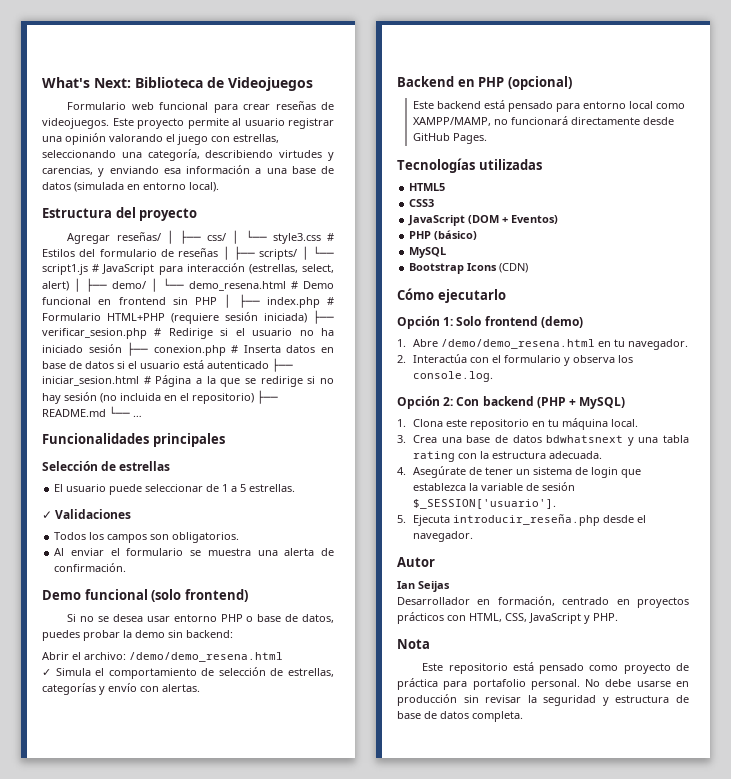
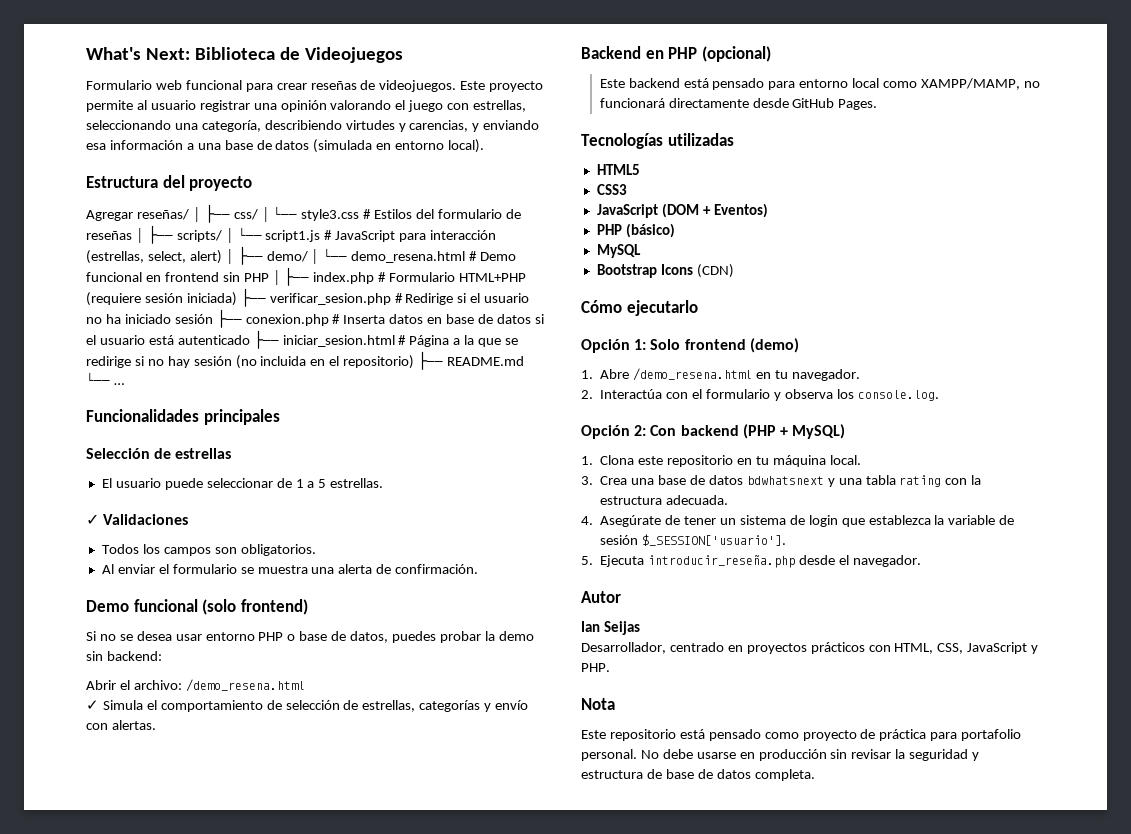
- Abrir el archivo: /demo/demo_resena.html
+ Abrir el archivo: /demo_resena.html
- 1. Abre /demo/demo_resena.html en tu navegador.
+ 1. Abre /demo_resena.html en tu navegador.
- Desarrollador en formación, centrado en proyectos prácticos con HTML, CSS, JavaScript y PHP.
+ Desarrollador, centrado en proyectos prácticos con HTML, CSS, JavaScript y PHP.

